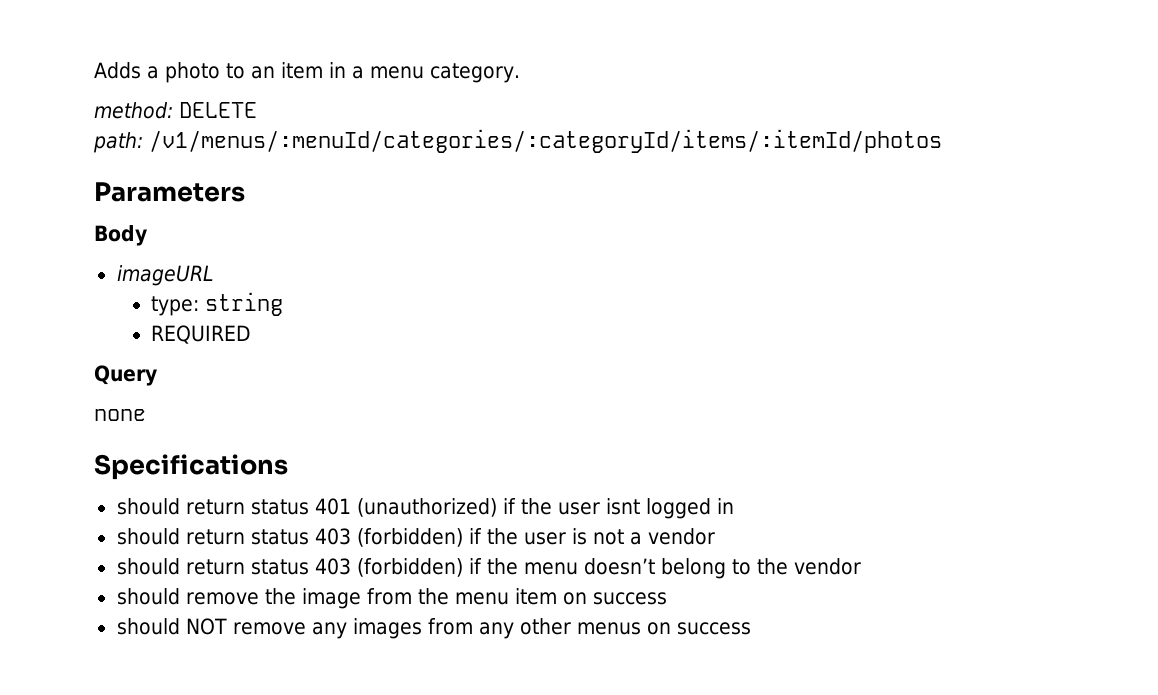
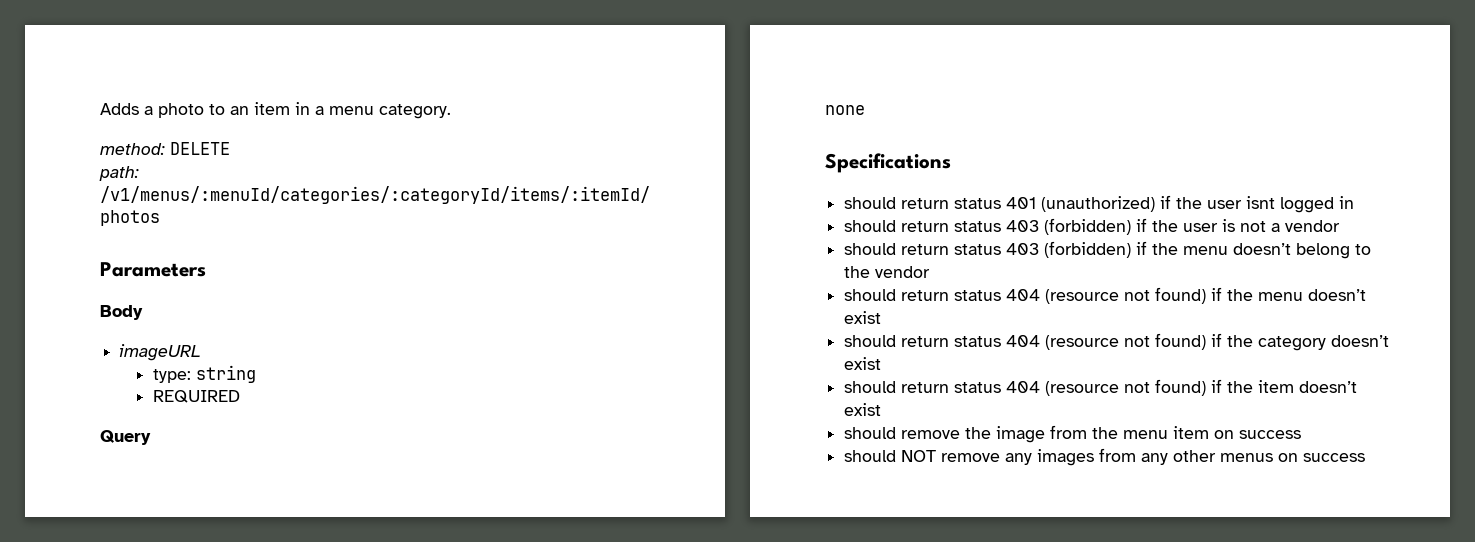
+ should return status 404 (resource not found) if the menu doesn’t exist
+ should return status 404 (resource not found) if the category doesn’t exist
+ should return status 404 (resource not found) if the item doesn’t exist

